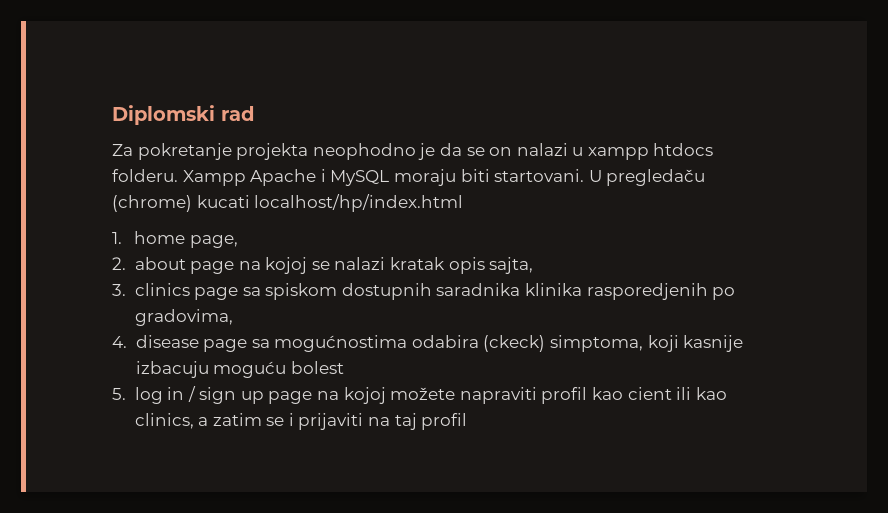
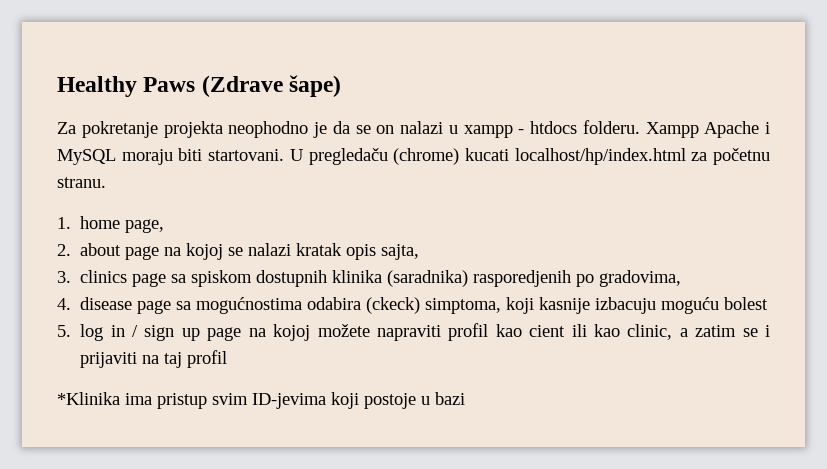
- Diplomski rad
+ Healthy Paws (Zdrave šape)
- Za pokretanje projekta neophodno je da se on nalazi u xampp htdocs folderu.
+ Za pokretanje projekta neophodno je da se on nalazi u xampp - htdocs folderu.
- U pregledaču (chrome) kucati localhost/hp/index.html
+ U pregledaču (chrome) kucati localhost/hp/index.html za početnu stranu.
- 3. clinics page sa spiskom dostupnih saradnika klinika rasporedjenih po gradovima,
+ 3. clinics page sa spiskom dostupnih klinika (saradnika) rasporedjenih po gradovima,
- 5. log in / sign up page na kojoj možete napraviti profil kao cient ili kao clinics, a zatim se i prijaviti na taj profil
+ 5. log in / sign up page na kojoj možete napraviti profil kao cient ili kao clinic, a zatim se i prijaviti na taj profil
+ *Klinika ima pristup svim ID-jevima koji postoje u bazi

